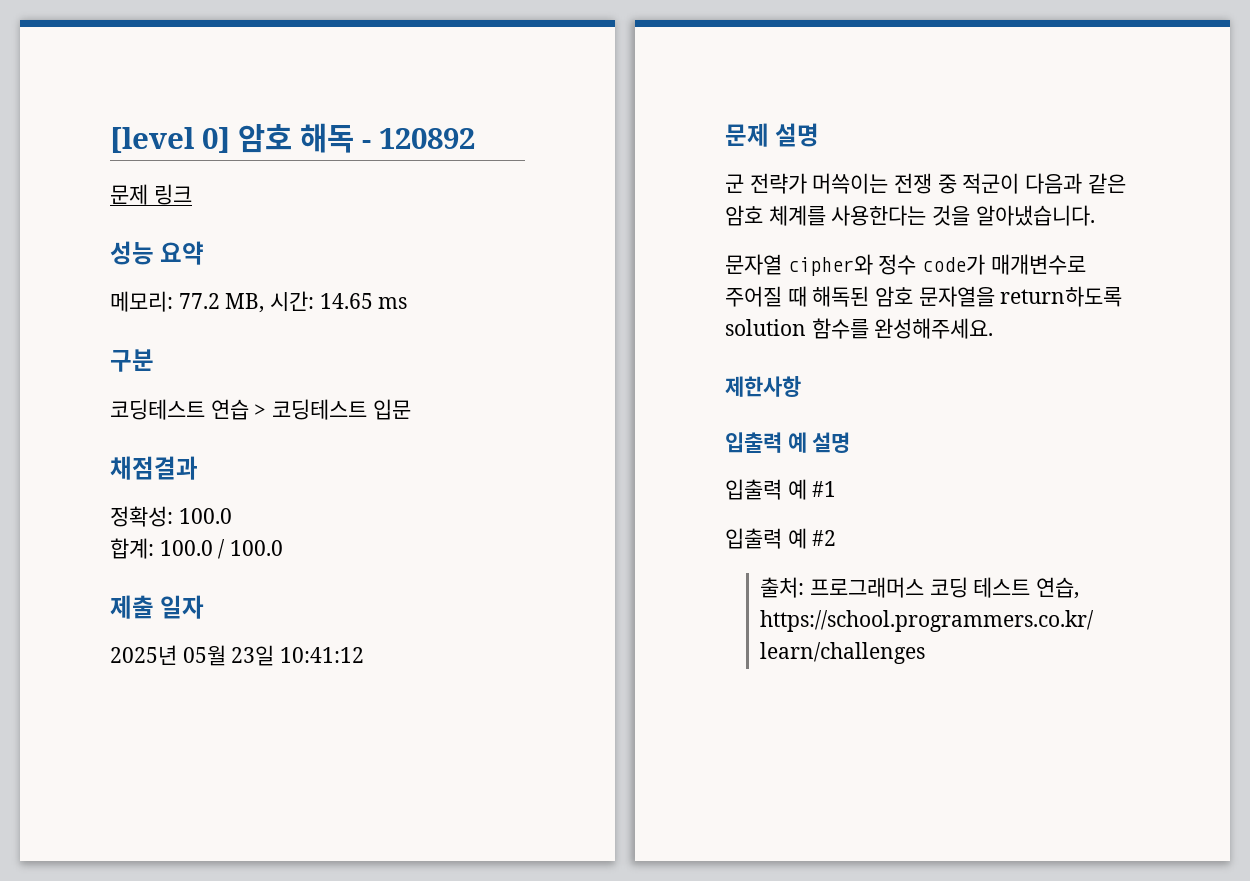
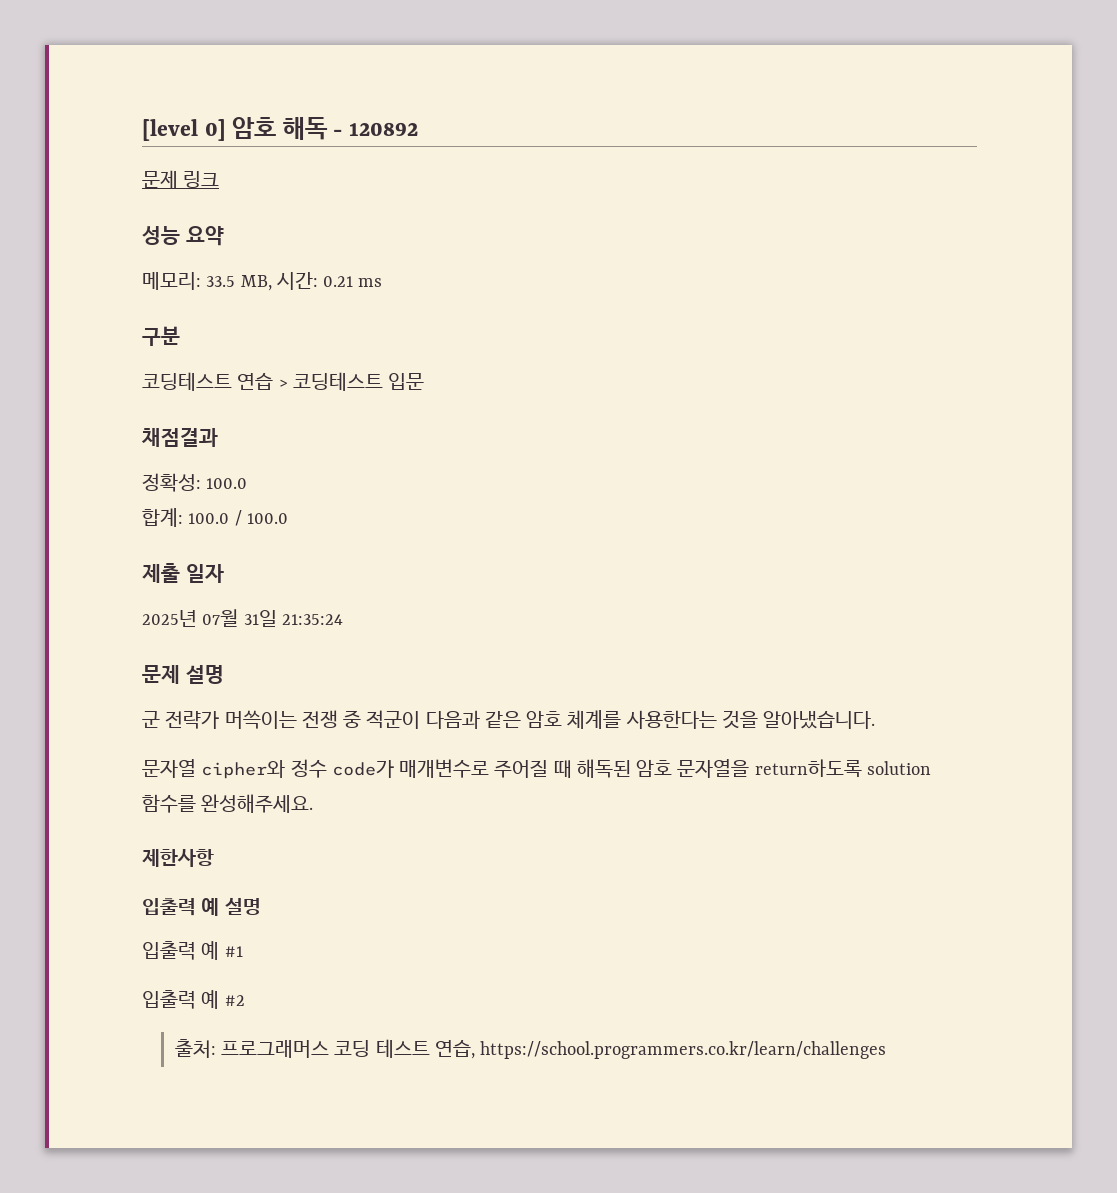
- 메모리: 77.2 MB, 시간: 14.65 ms
+ 메모리: 33.5 MB, 시간: 0.21 ms
- 2025년 05월 23일 10:41:12
+ 2025년 07월 31일 21:35:24

